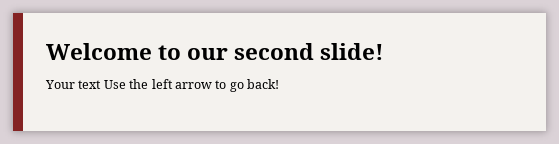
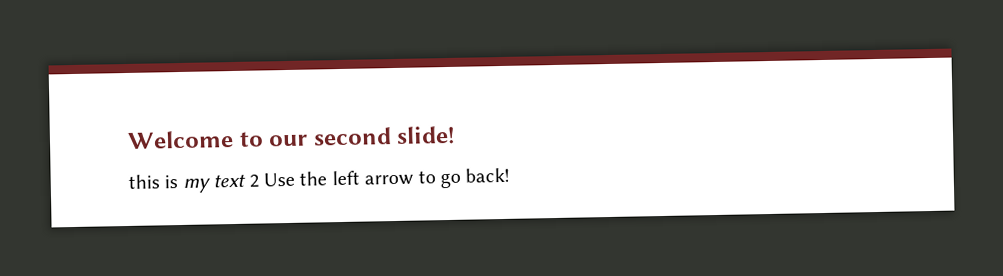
- Your text Use the left arrow to go back!
+ this is my text 2 Use the left arrow to go back!

